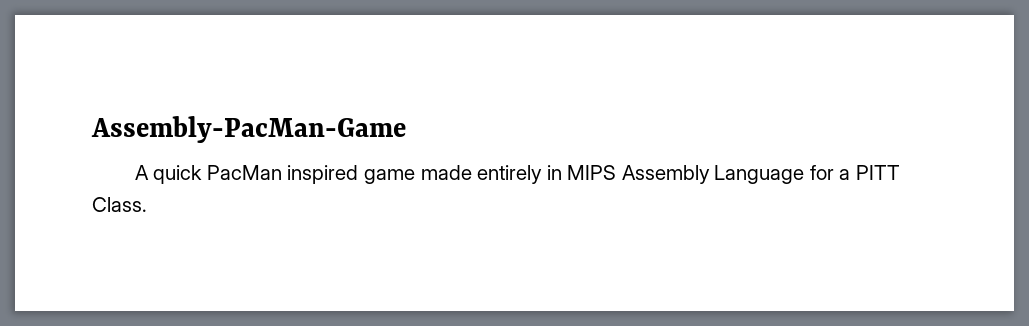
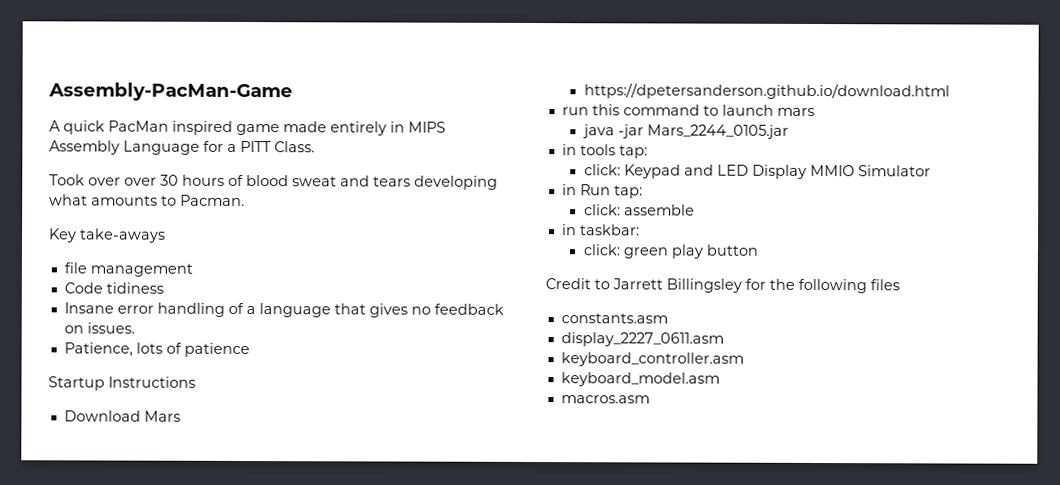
+ Took over over 30 hours of blood sweat and tears developing what amounts to Pacman.
+ Key take-aways
+ file management
+ Code tidiness
+ Insane error handling of a language that gives no feedback on issues.
+ Patience, lots of patience
+ Startup Instructions
+ Download Mars
+ https://dpetersanderson.github.io/download.html
+ run this command to launch mars
+ java -jar Mars_2244_0105.jar
+ in tools tap:
+ click: Keypad and LED Display MMIO Simulator
+ in Run tap:
+ click: assemble
+ in taskbar:
+ click: green play button
+ Credit to Jarrett Billingsley for the following files
+ constants.asm
+ display_2227_0611.asm
+ keyboard_controller.asm
+ keyboard_model.asm
+ macros.asm

